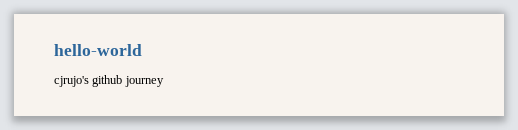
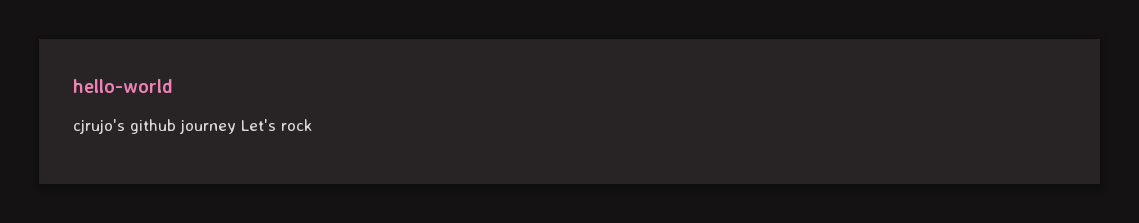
- cjrujo's github journey
+ cjrujo's github journey Let's rock

